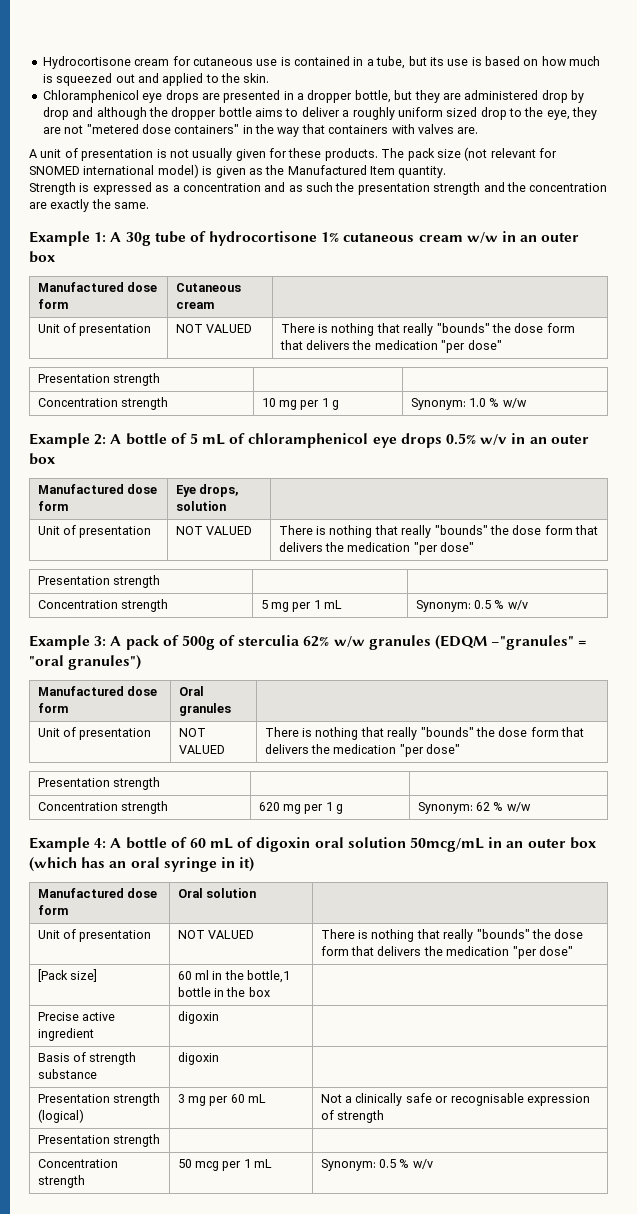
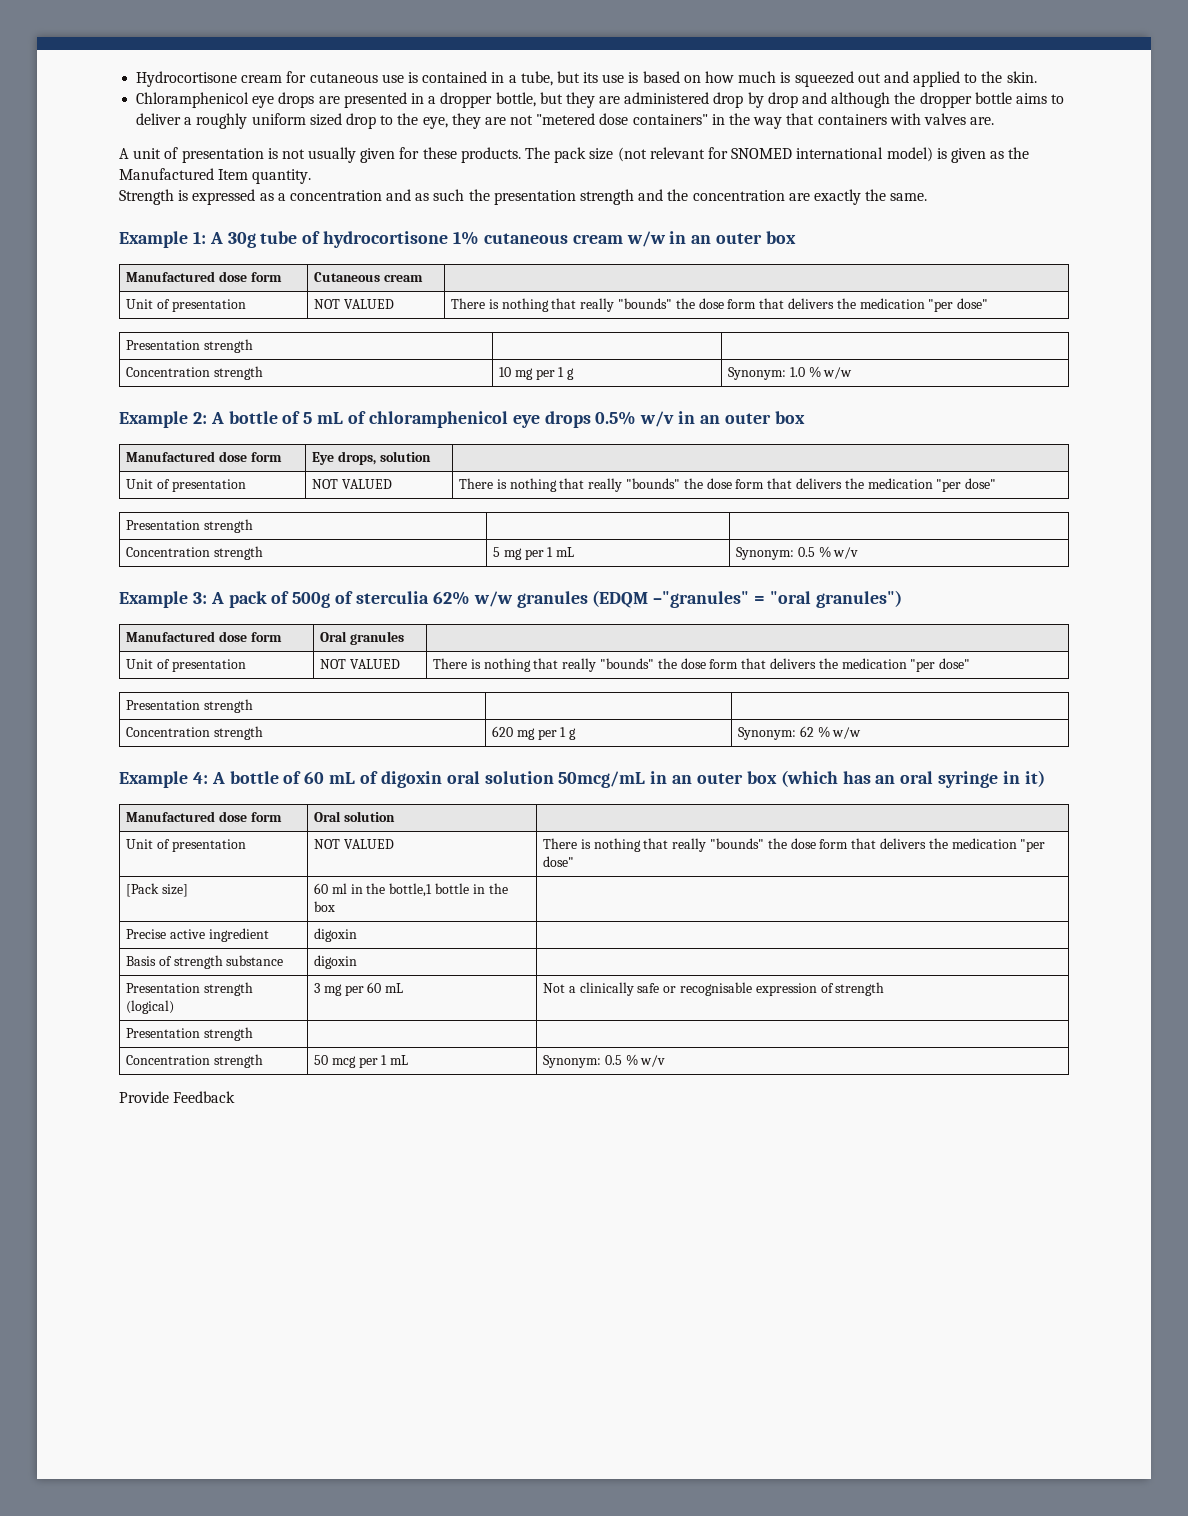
+ Provide Feedback

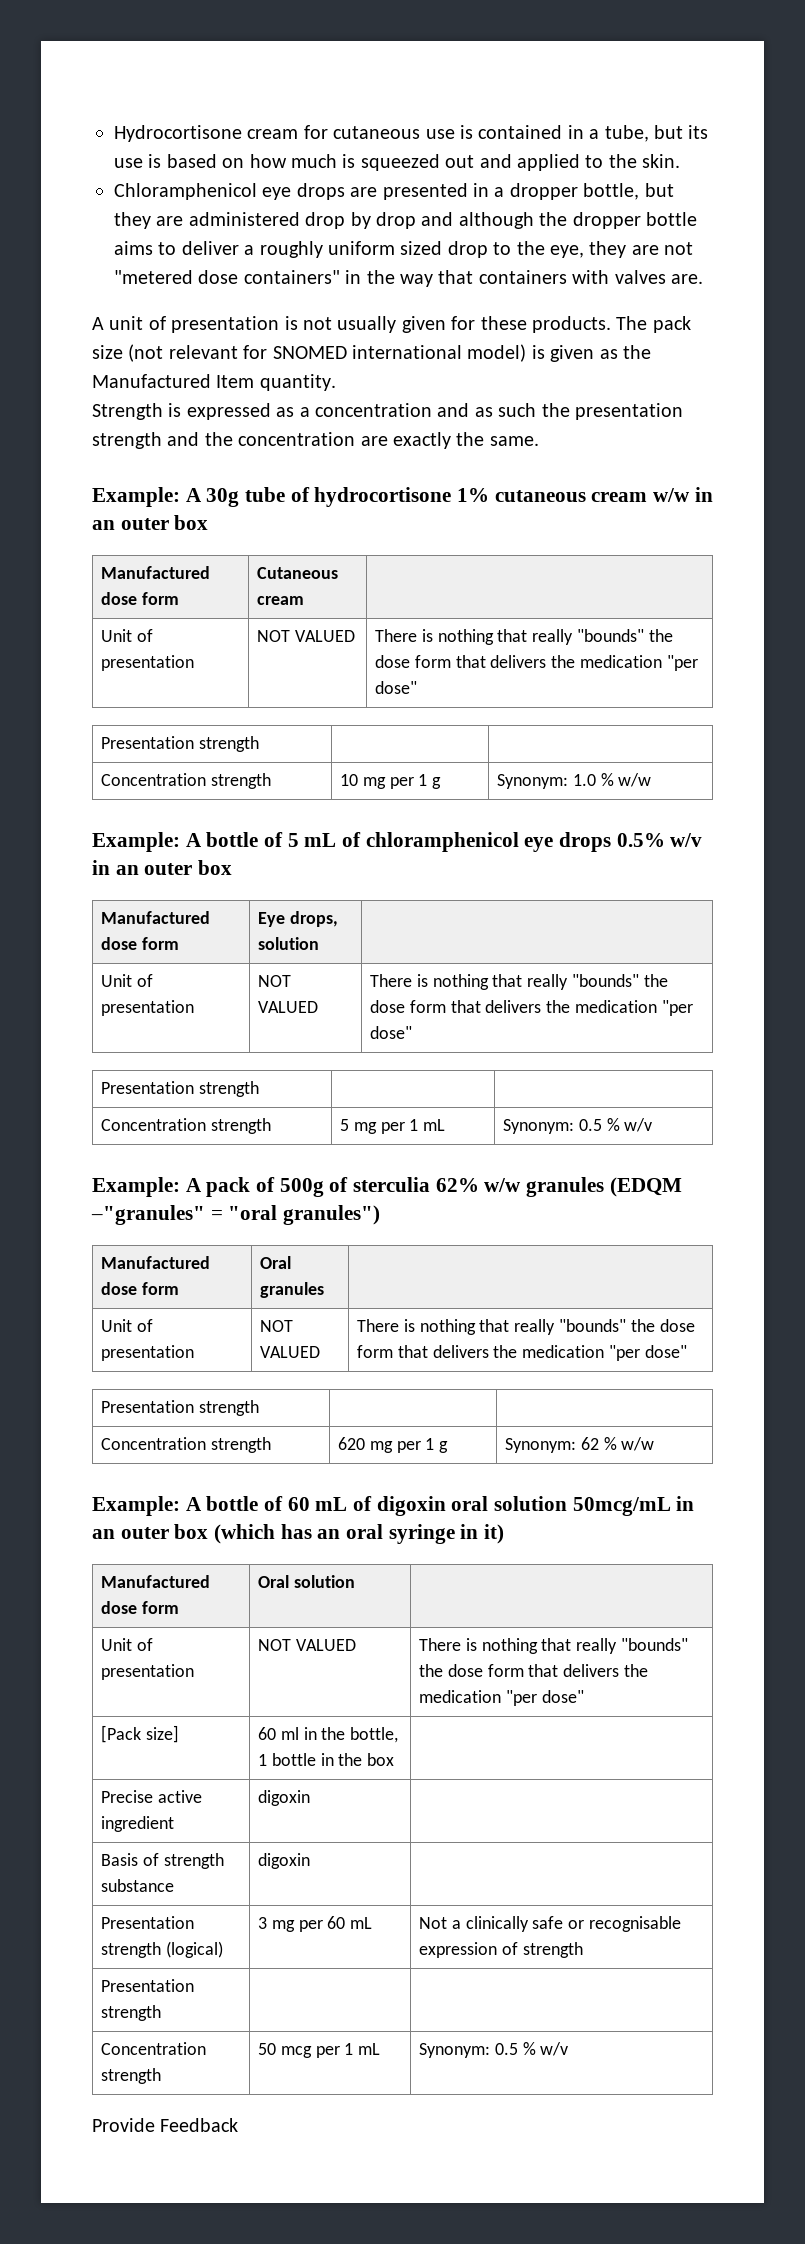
- Example 1: A 30g tube of hydrocortisone 1% cutaneous cream w/w in an outer box
+ Example: A 30g tube of hydrocortisone 1% cutaneous cream w/w in an outer box
- Example 2: A bottle of 5 mL of chloramphenicol eye drops 0.5% w/v in an outer box
+ Example: A bottle of 5 mL of chloramphenicol eye drops 0.5% w/v in an outer box
- Example 3: A pack of 500g of sterculia 62% w/w granules (EDQM –"granules" = "oral granules")
+ Example: A pack of 500g of sterculia 62% w/w granules (EDQM –"granules" = "oral granules")
- Example 4: A bottle of 60 mL of digoxin oral solution 50mcg/mL in an outer box (which has an oral syringe in it)
+ Example: A bottle of 60 mL of digoxin oral solution 50mcg/mL in an outer box (which has an oral syringe in it)
- [Pack size] | 60 ml in the bottle,1 bottle in the box |
+ [Pack size] | 60 ml in the bottle, 1 bottle in the box |

